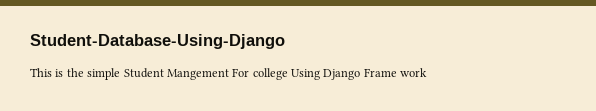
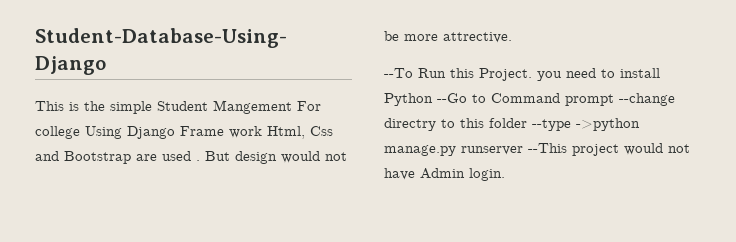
- This is the simple Student Mangement For college Using Django Frame work
+ This is the simple Student Mangement For college Using Django Frame work Html, Css and Bootstrap are used . But design would not be more attrective.
+ --To Run this Project. you need to install Python --Go to Command prompt --change directry to this folder --type ->python manage.py runserver --This project would not have Admin login.

